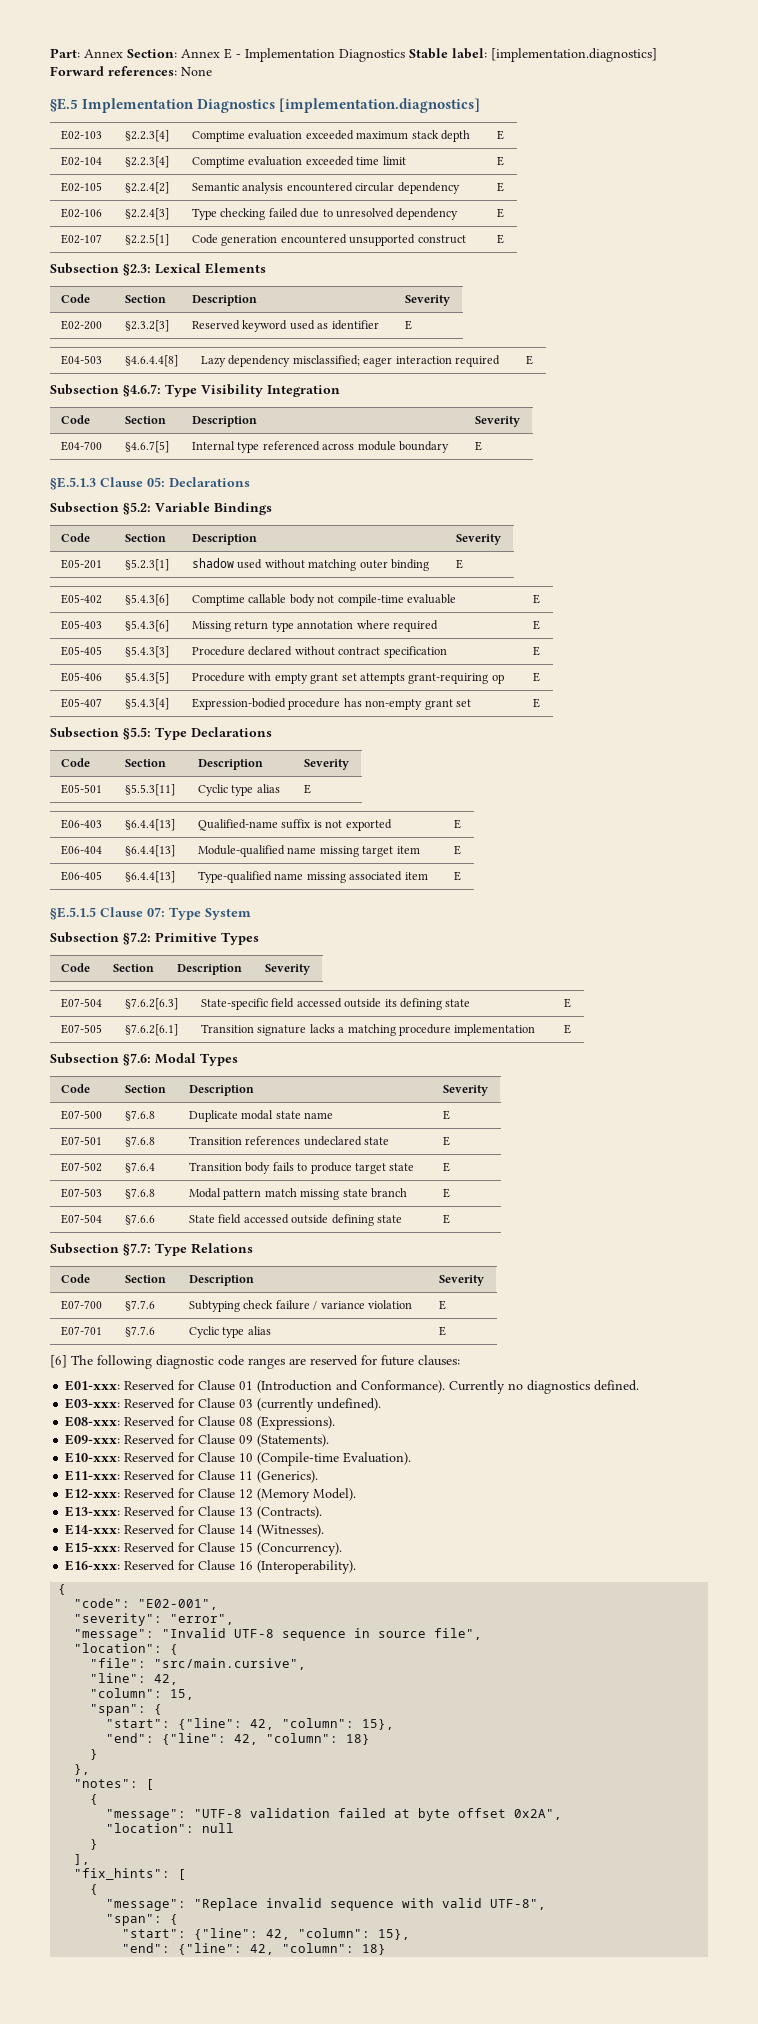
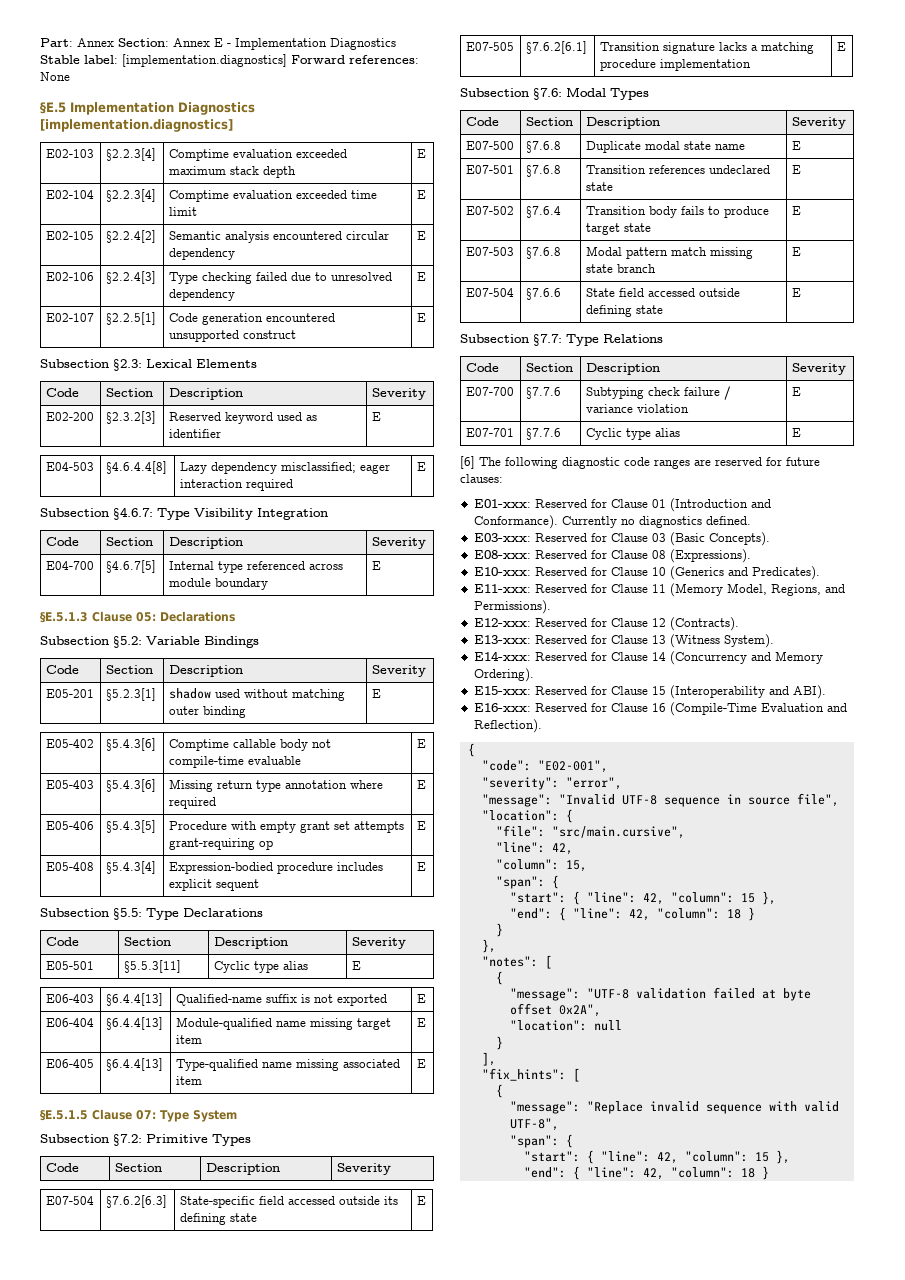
- E05-405 | §5.4.3[3] | Procedure declared without contract specification | E
- E05-407 | §5.4.3[4] | Expression-bodied procedure has non-empty grant set | E
+ E05-408 | §5.4.3[4] | Expression-bodied procedure includes explicit sequent | E
- E03-xxx: Reserved for Clause 03 (currently undefined).
+ E03-xxx: Reserved for Clause 03 (Basic Concepts).
- E09-xxx: Reserved for Clause 09 (Statements).
- E10-xxx: Reserved for Clause 10 (Compile-time Evaluation).
+ E10-xxx: Reserved for Clause 10 (Generics and Predicates).
- E11-xxx: Reserved for Clause 11 (Generics).
+ E11-xxx: Reserved for Clause 11 (Memory Model, Regions, and Permissions).
- E12-xxx: Reserved for Clause 12 (Memory Model).
+ E12-xxx: Reserved for Clause 12 (Contracts).
- E13-xxx: Reserved for Clause 13 (Contracts).
+ E13-xxx: Reserved for Clause 13 (Witness System).
- E14-xxx: Reserved for Clause 14 (Witnesses).
+ E14-xxx: Reserved for Clause 14 (Concurrency and Memory Ordering).
- E15-xxx: Reserved for Clause 15 (Concurrency).
+ E15-xxx: Reserved for Clause 15 (Interoperability and ABI).
- E16-xxx: Reserved for Clause 16 (Interoperability).
+ E16-xxx: Reserved for Clause 16 (Compile-Time Evaluation and Reflection).
  "column": 15,
  "span": {
- "start": {"line": 42, "column": 15},
- "end": {"line": 42, "column": 18}
+ "start": { "line": 42, "column": 15 },
+ "end": { "line": 42, "column": 18 }
  "message": "Replace invalid sequence with valid UTF-8",
  "span": {
- "start": {"line": 42, "column": 15},
- "end": {"line": 42, "column": 18}
+ "start": { "line": 42, "column": 15 },
+ "end": { "line": 42, "column": 18 }

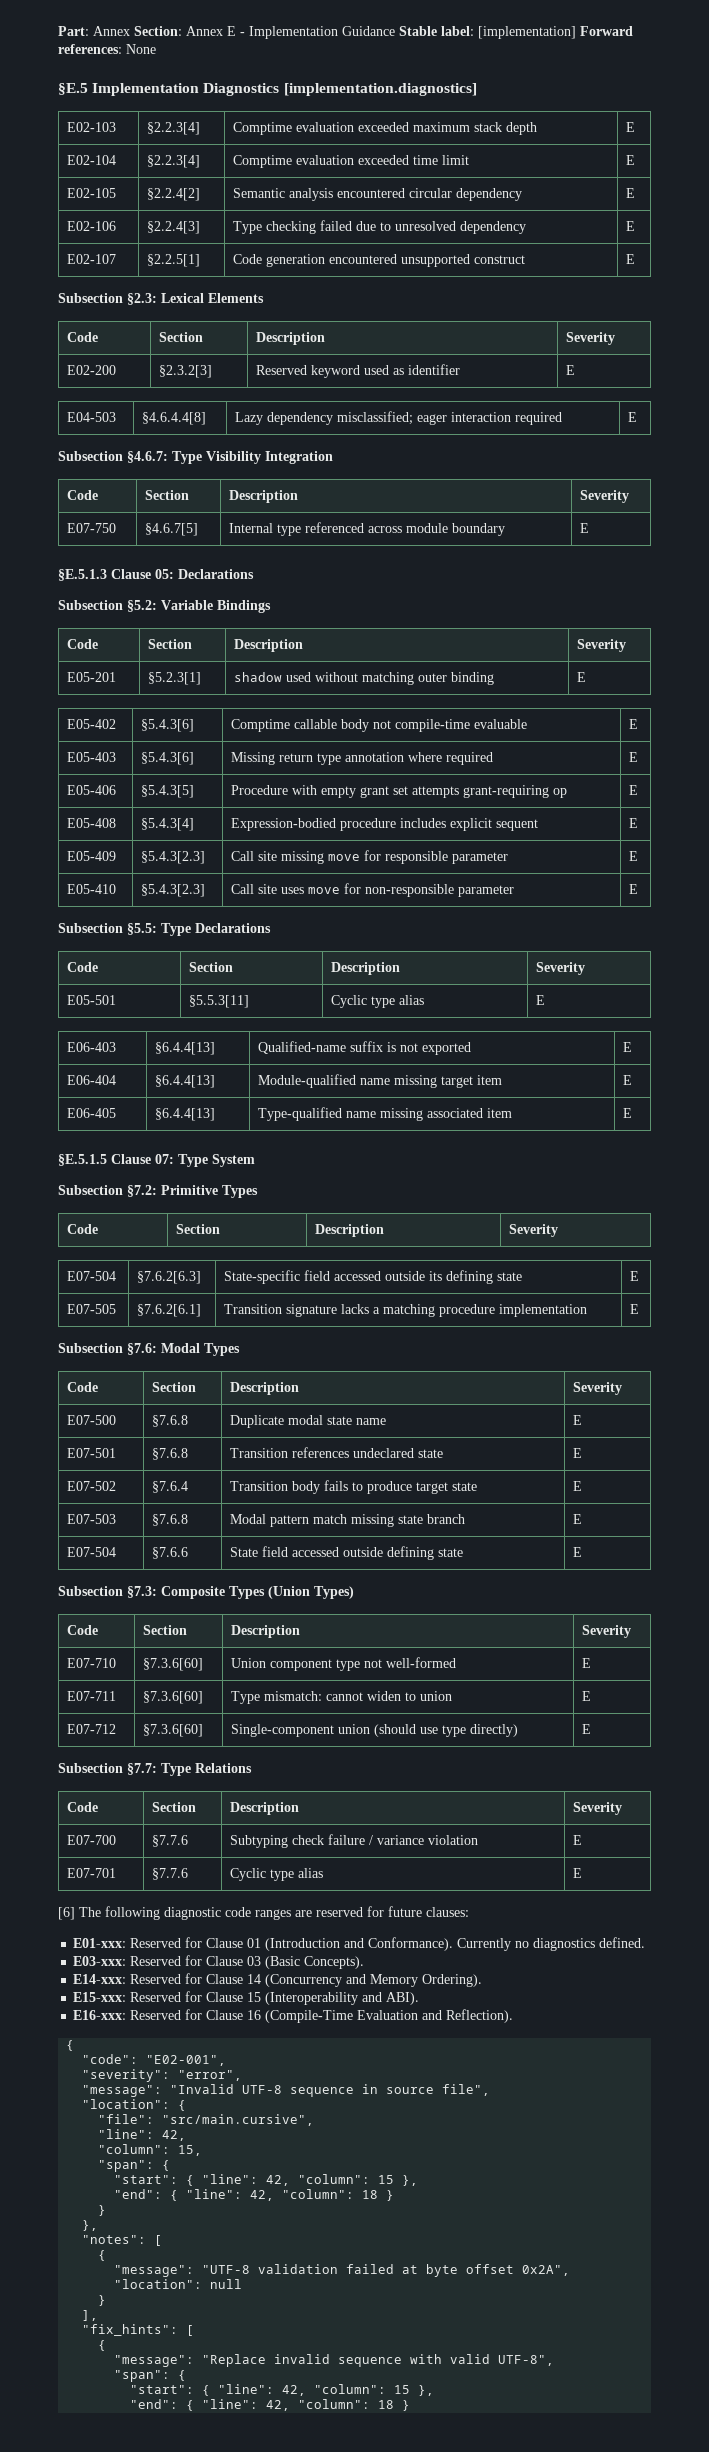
- Part: Annex Section: Annex E - Implementation Diagnostics Stable label: [implementation.diagnostics] Forward references: None
+ Part: Annex Section: Annex E - Implementation Guidance Stable label: [implementation] Forward references: None
- E04-700 | §4.6.7[5] | Internal type referenced across module boundary | E
+ E07-750 | §4.6.7[5] | Internal type referenced across module boundary | E
+ E05-409 | §5.4.3[2.3] | Call site missing move for responsible parameter | E
+ E05-410 | §5.4.3[2.3] | Call site uses move for non-responsible parameter | E
+ Subsection §7.3: Composite Types (Union Types)
+ Code | Section | Description | Severity
+ E07-710 | §7.3.6[60] | Union component type not well-formed | E
+ E07-711 | §7.3.6[60] | Type mismatch: cannot widen to union | E
+ E07-712 | §7.3.6[60] | Single-component union (should use type directly) | E
- E08-xxx: Reserved for Clause 08 (Expressions).
- E10-xxx: Reserved for Clause 10 (Generics and Predicates).
- E11-xxx: Reserved for Clause 11 (Memory Model, Regions, and Permissions).
- E12-xxx: Reserved for Clause 12 (Contracts).
- E13-xxx: Reserved for Clause 13 (Witness System).

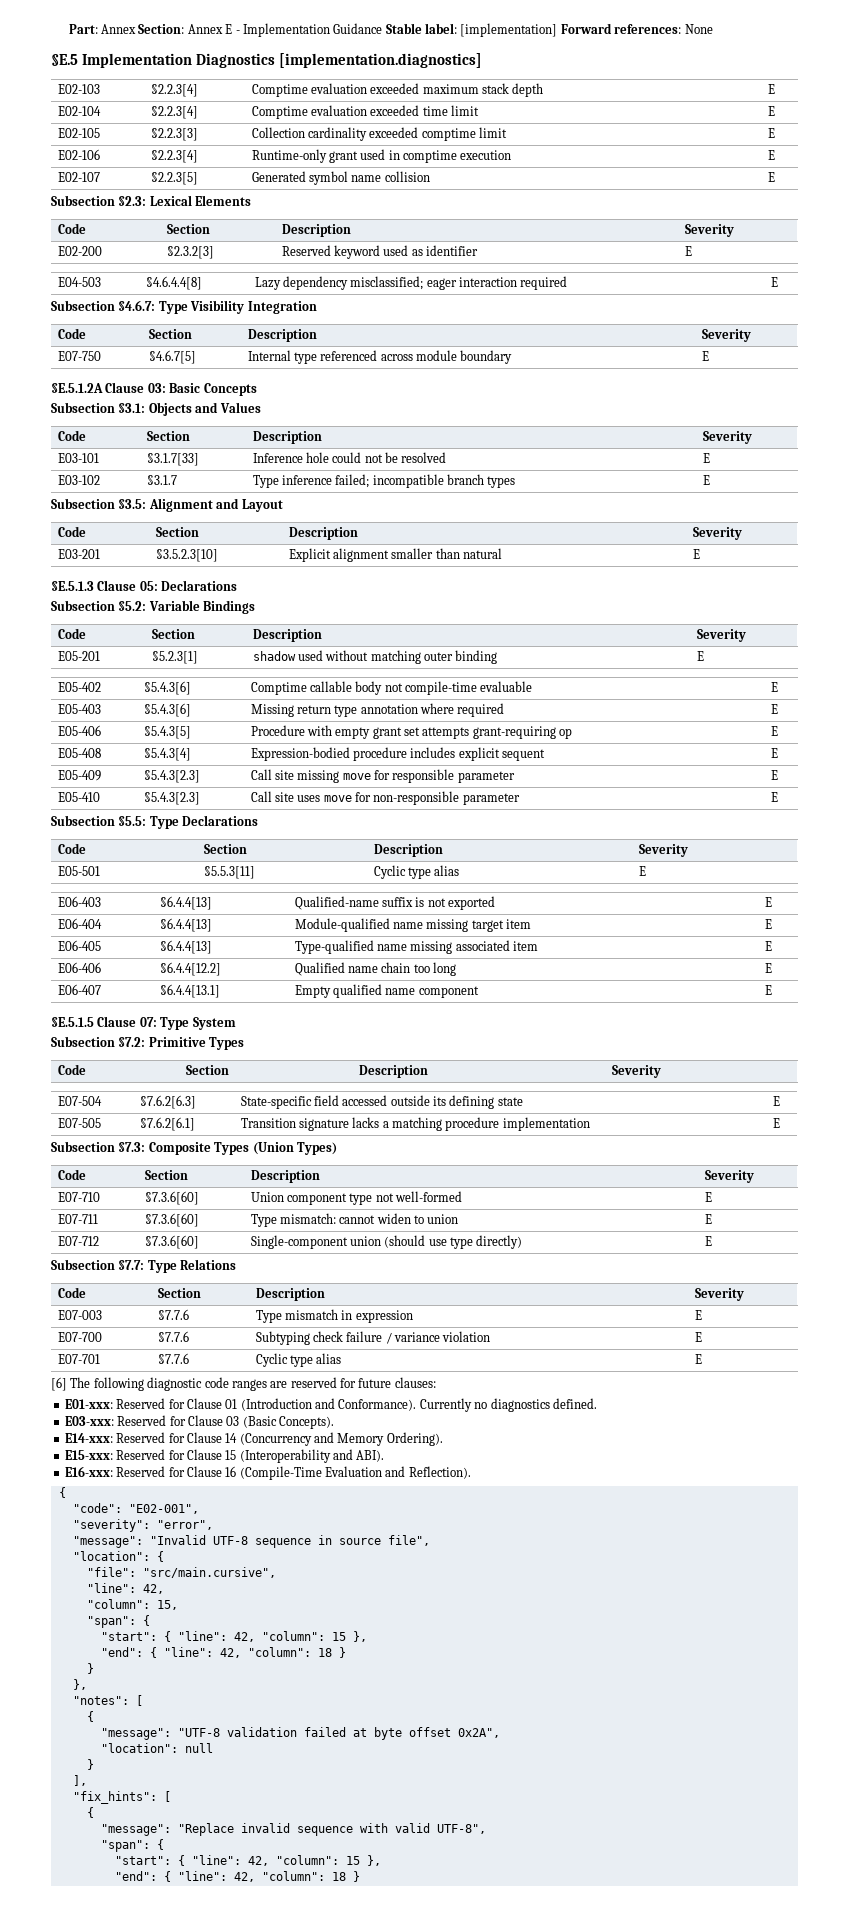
- E02-105 | §2.2.4[2] | Semantic analysis encountered circular dependency | E
- E02-106 | §2.2.4[3] | Type checking failed due to unresolved dependency | E
- E02-107 | §2.2.5[1] | Code generation encountered unsupported construct | E
+ E02-105 | §2.2.3[3] | Collection cardinality exceeded comptime limit | E
+ E02-106 | §2.2.3[4] | Runtime-only grant used in comptime execution | E
+ E02-107 | §2.2.3[5] | Generated symbol name collision | E
+ §E.5.1.2A Clause 03: Basic Concepts
+ Subsection §3.1: Objects and Values
+ Code | Section | Description | Severity
+ E03-101 | §3.1.7[33] | Inference hole could not be resolved | E
+ E03-102 | §3.1.7 | Type inference failed; incompatible branch types | E
+ Subsection §3.5: Alignment and Layout
+ Code | Section | Description | Severity
+ E03-201 | §3.5.2.3[10] | Explicit alignment smaller than natural | E
+ E06-406 | §6.4.4[12.2] | Qualified name chain too long | E
+ E06-407 | §6.4.4[13.1] | Empty qualified name component | E
- Subsection §7.6: Modal Types
- Code | Section | Description | Severity
- E07-500 | §7.6.8 | Duplicate modal state name | E
- E07-501 | §7.6.8 | Transition references undeclared state | E
- E07-502 | §7.6.4 | Transition body fails to produce target state | E
- E07-503 | §7.6.8 | Modal pattern match missing state branch | E
- E07-504 | §7.6.6 | State field accessed outside defining state | E
+ E07-003 | §7.7.6 | Type mismatch in expression | E

